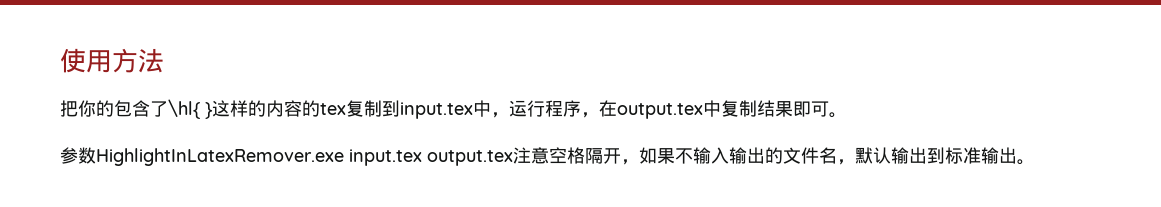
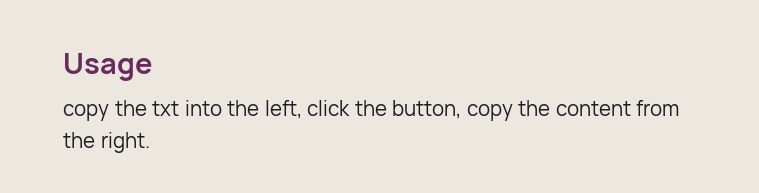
- 使用方法
- 把你的包含了\hl{ }这样的内容的tex复制到input.tex中，运行程序，在output.tex中复制结果即可。
- 参数HighlightInLatexRemover.exe input.tex output.tex注意空格隔开，如果不输入输出的文件名，默认输出到标准输出。
+ Usage
+ copy the txt into the left, click the button, copy the content from the right.

